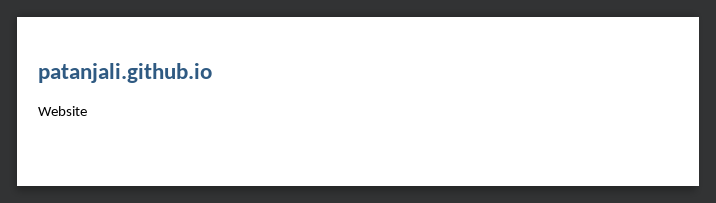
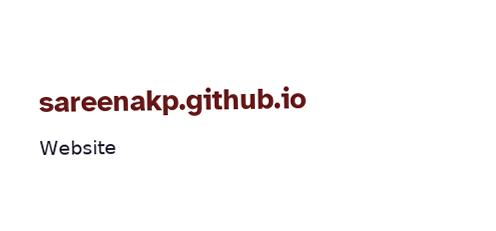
- patanjali.github.io
+ sareenakp.github.io

